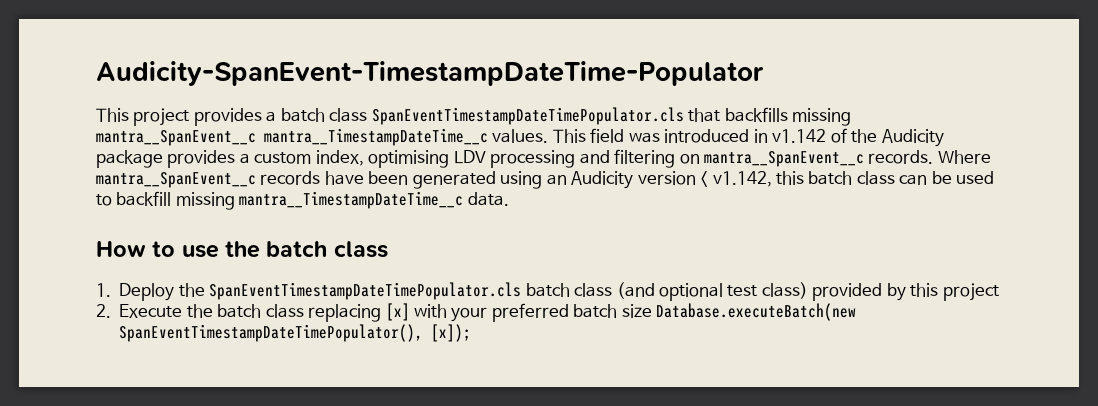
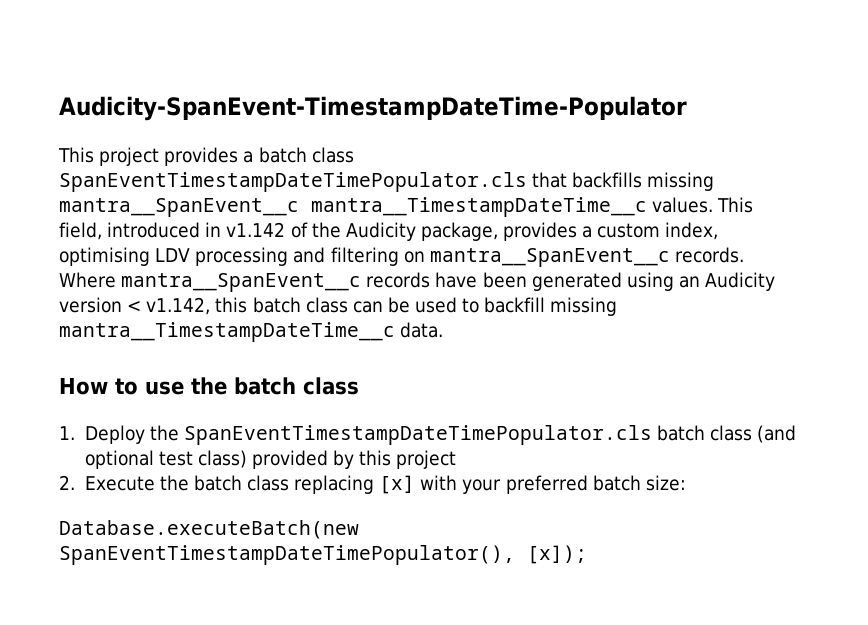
- This field was introduced in v1.142 of the Audicity package provides a custom index, optimising LDV processing and filtering on mantra__SpanEvent__c records.
+ This field, introduced in v1.142 of the Audicity package, provides a custom index, optimising LDV processing and filtering on mantra__SpanEvent__c records.
- 2. Execute the batch class replacing [x] with your preferred batch size Database.executeBatch(new SpanEventTimestampDateTimePopulator(), [x]);
+ 2. Execute the batch class replacing [x] with your preferred batch size:
+ Database.executeBatch(new SpanEventTimestampDateTimePopulator(), [x]);

